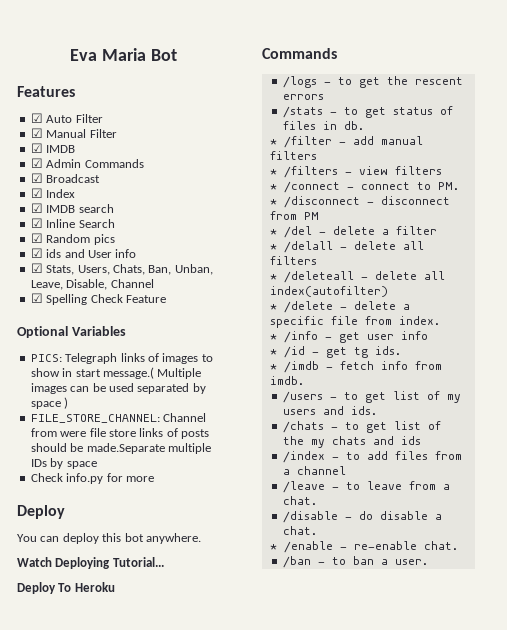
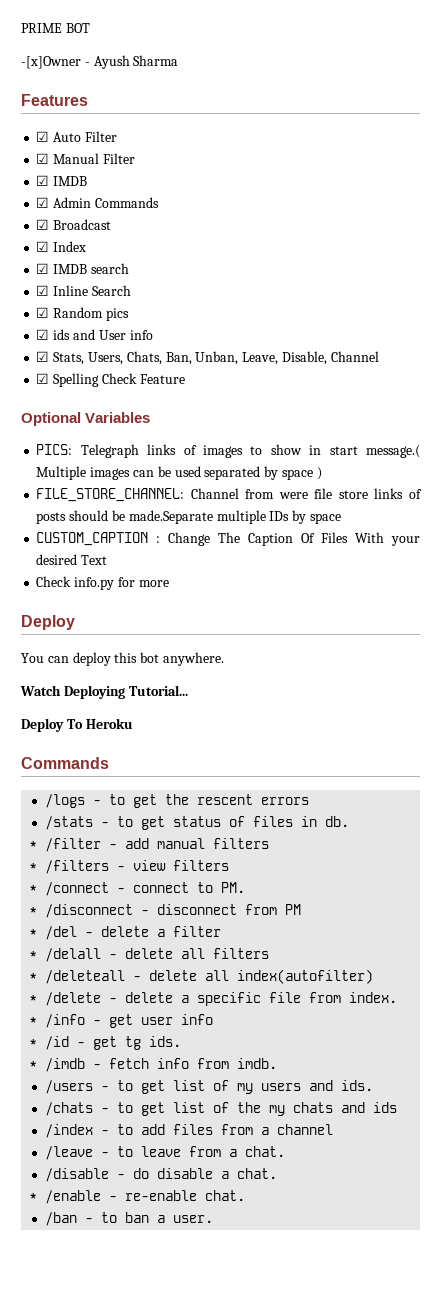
- Eva Maria Bot
+ PRIME BOT
+ -[x]Owner - Ayush Sharma
+ CUSTOM_CAPTION : Change The Caption Of Files With your desired Text

